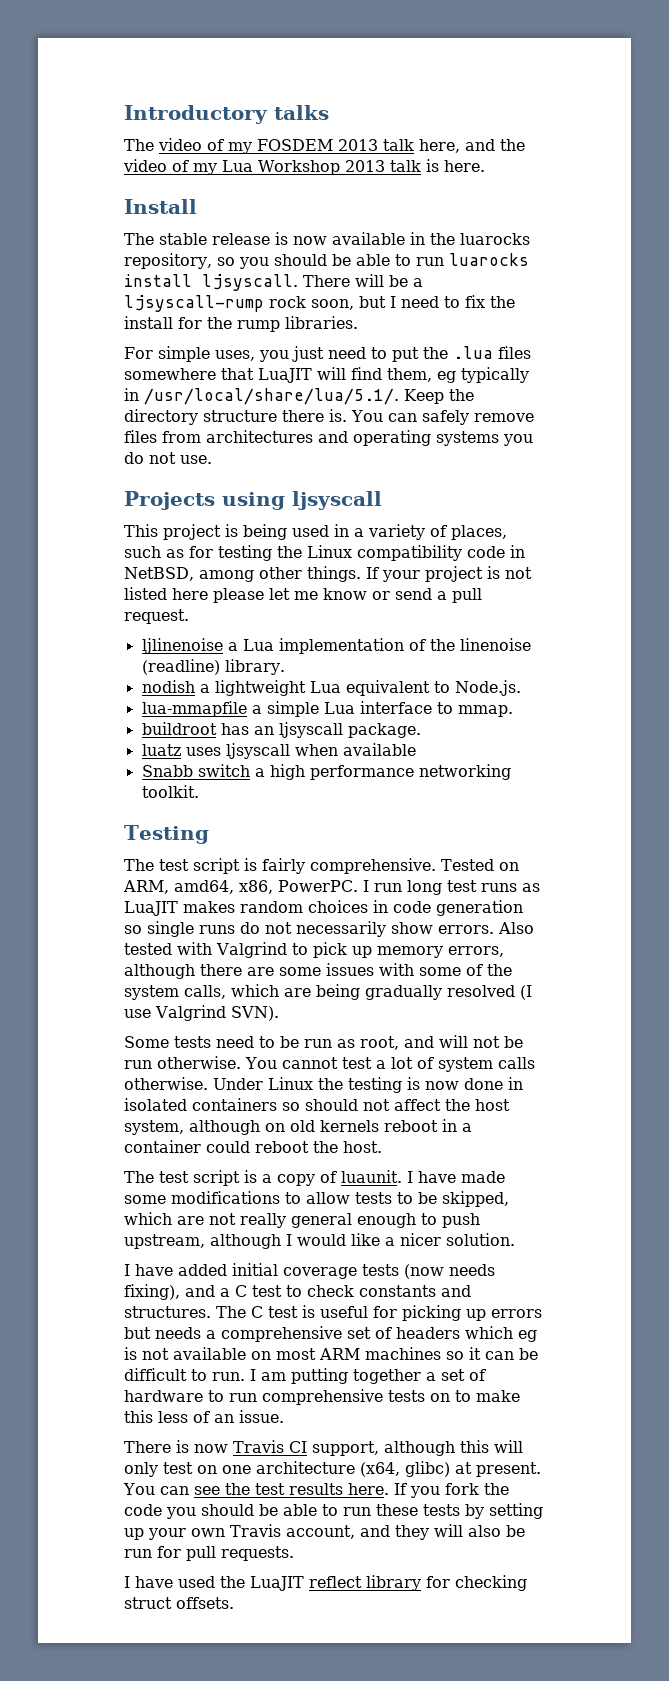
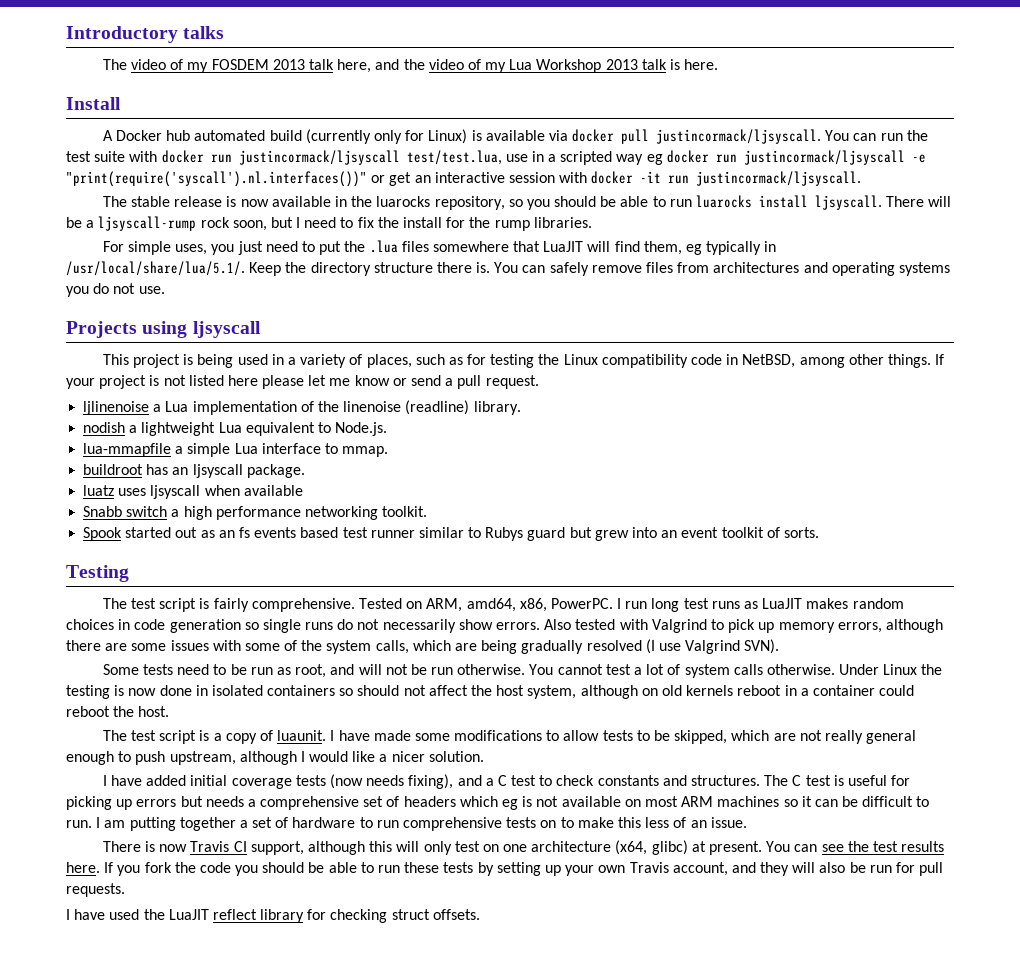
+ A Docker hub automated build (currently only for Linux) is available via docker pull justincormack/ljsyscall. You can run the test suite with docker run justincormack/ljsyscall test/test.lua, use in a scripted way eg docker run justincormack/ljsyscall -e "print(require('syscall').nl.interfaces())" or get an interactive session with docker -it run justincormack/ljsyscall.
+ Spook started out as an fs events based test runner similar to Rubys guard but grew into an event toolkit of sorts.

